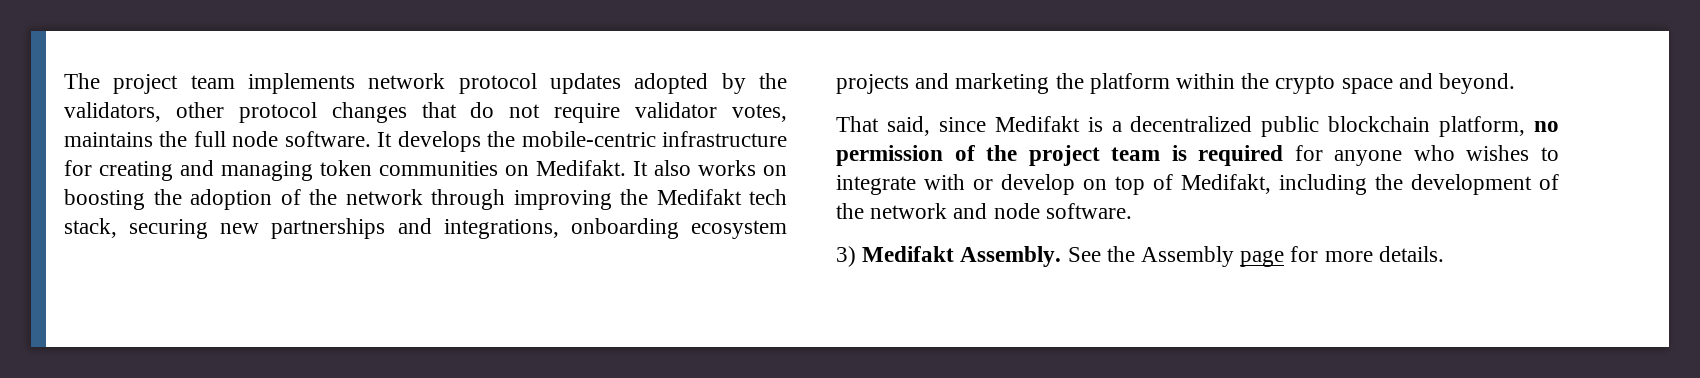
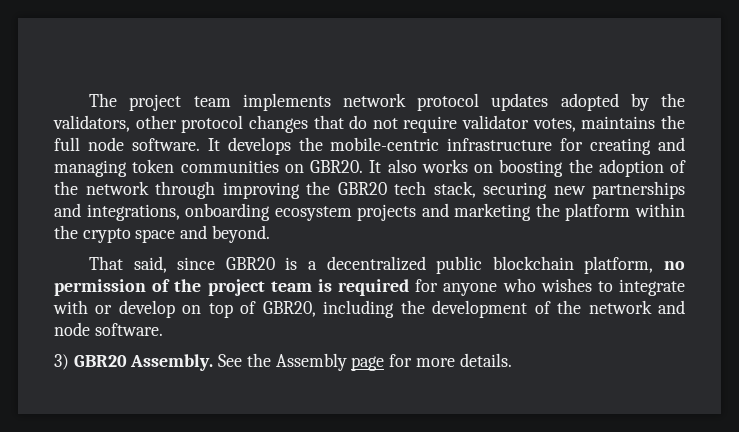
- It develops the mobile-centric infrastructure for creating and managing token communities on Medifakt.
+ It develops the mobile-centric infrastructure for creating and managing token communities on GBR20.
- It also works on boosting the adoption of the network through improving the Medifakt tech stack, securing new partnerships and integrations, onboarding ecosystem projects and marketing the platform within the crypto space and beyond.
+ It also works on boosting the adoption of the network through improving the GBR20 tech stack, securing new partnerships and integrations, onboarding ecosystem projects and marketing the platform within the crypto space and beyond.
- That said, since Medifakt is a decentralized public blockchain platform, no permission of the project team is required for anyone who wishes to integrate with or develop on top of Medifakt, including the development of the network and node software.
+ That said, since GBR20 is a decentralized public blockchain platform, no permission of the project team is required for anyone who wishes to integrate with or develop on top of GBR20, including the development of the network and node software.
- 3) Medifakt Assembly.
+ 3) GBR20 Assembly.

